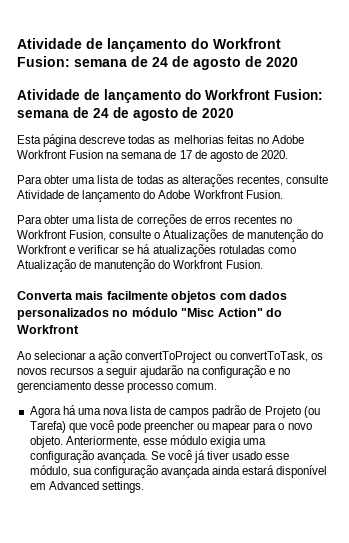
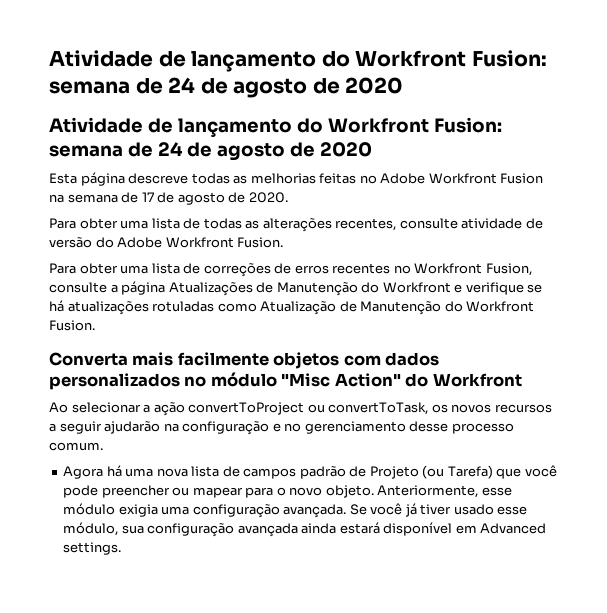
- Para obter uma lista de todas as alterações recentes, consulte Atividade de lançamento do Adobe Workfront Fusion.
+ Para obter uma lista de todas as alterações recentes, consulte atividade de versão do Adobe Workfront Fusion.
- Para obter uma lista de correções de erros recentes no Workfront Fusion, consulte o Atualizações de manutenção do Workfront e verificar se há atualizações rotuladas como Atualização de manutenção do Workfront Fusion.
+ Para obter uma lista de correções de erros recentes no Workfront Fusion, consulte a página Atualizações de Manutenção do Workfront e verifique se há atualizações rotuladas como Atualização de Manutenção do Workfront Fusion.

